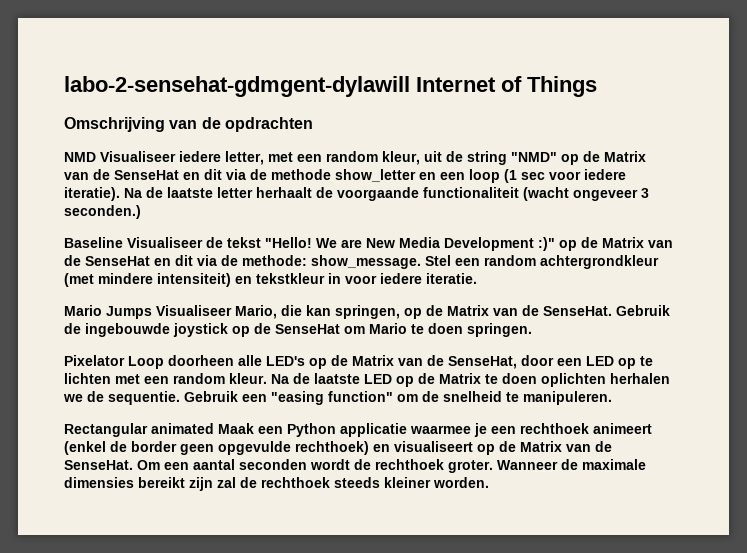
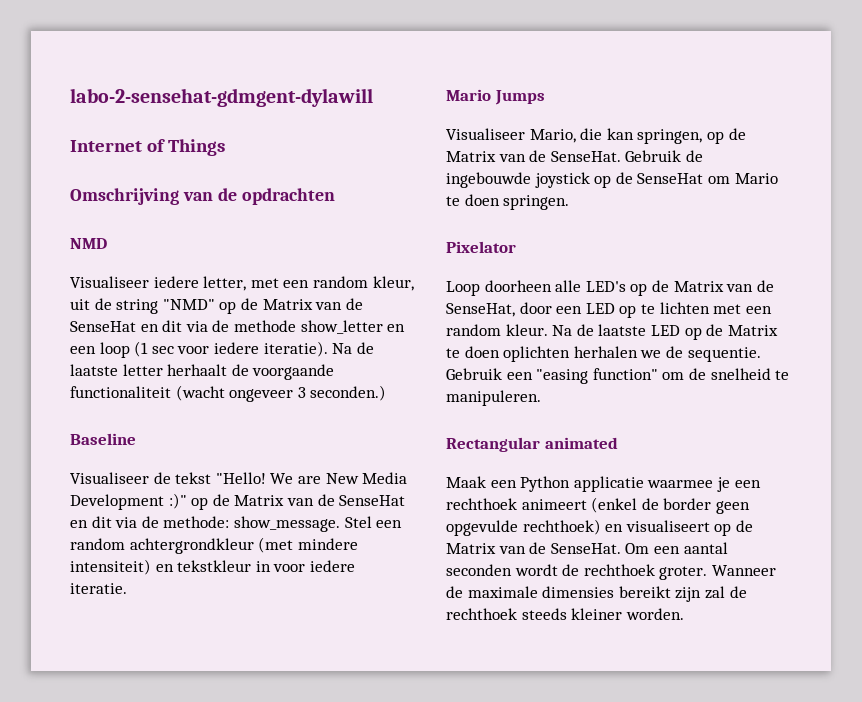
- labo-2-sensehat-gdmgent-dylawill Internet of Things
+ labo-2-sensehat-gdmgent-dylawill
+ Internet of Things
- NMD Visualiseer iedere letter, met een random kleur, uit de string "NMD" op de Matrix van de SenseHat en dit via de methode show_letter en een loop (1 sec voor iedere iteratie).
+ NMD
+ Visualiseer iedere letter, met een random kleur, uit de string "NMD" op de Matrix van de SenseHat en dit via de methode show_letter en een loop (1 sec voor iedere iteratie).
- Baseline Visualiseer de tekst "Hello!
+ Baseline
+ Visualiseer de tekst "Hello!
- Mario Jumps Visualiseer Mario, die kan springen, op de Matrix van de SenseHat.
+ Mario Jumps
+ Visualiseer Mario, die kan springen, op de Matrix van de SenseHat.
- Pixelator Loop doorheen alle LED's op de Matrix van de SenseHat, door een LED op te lichten met een random kleur.
+ Pixelator
+ Loop doorheen alle LED's op de Matrix van de SenseHat, door een LED op te lichten met een random kleur.
- Rectangular animated Maak een Python applicatie waarmee je een rechthoek animeert (enkel de border geen opgevulde rechthoek) en visualiseert op de Matrix van de SenseHat.
+ Rectangular animated
+ Maak een Python applicatie waarmee je een rechthoek animeert (enkel de border geen opgevulde rechthoek) en visualiseert op de Matrix van de SenseHat.

